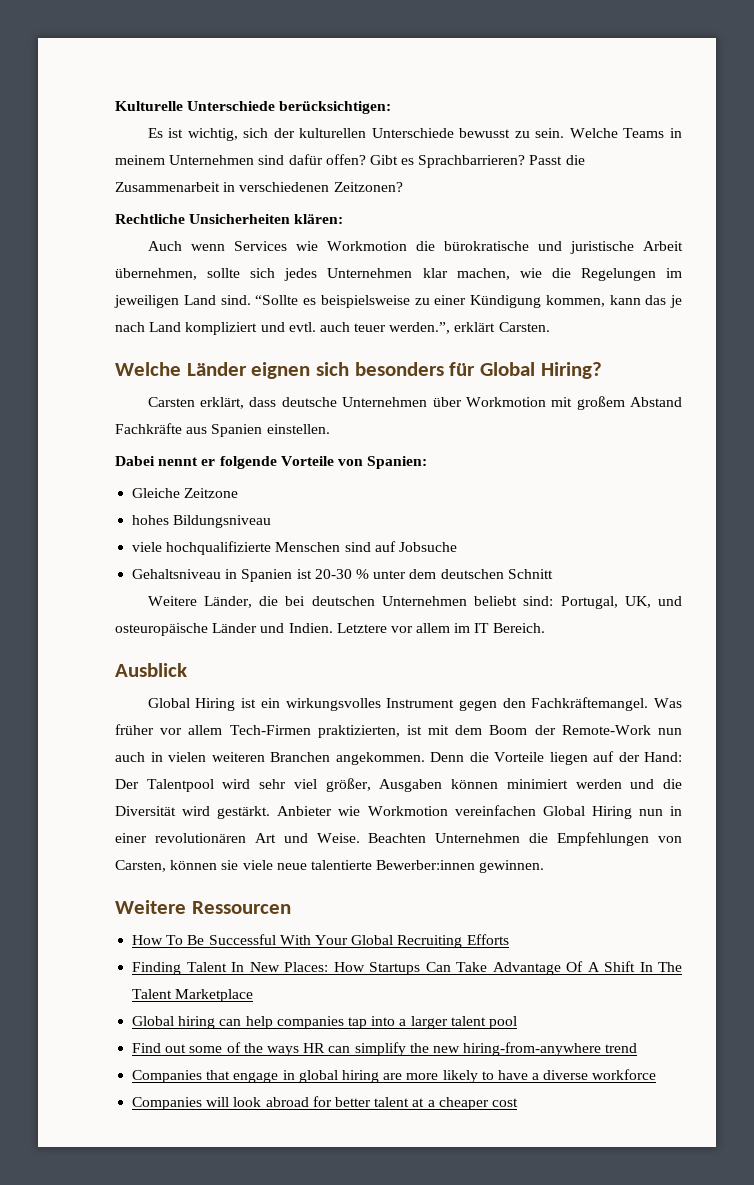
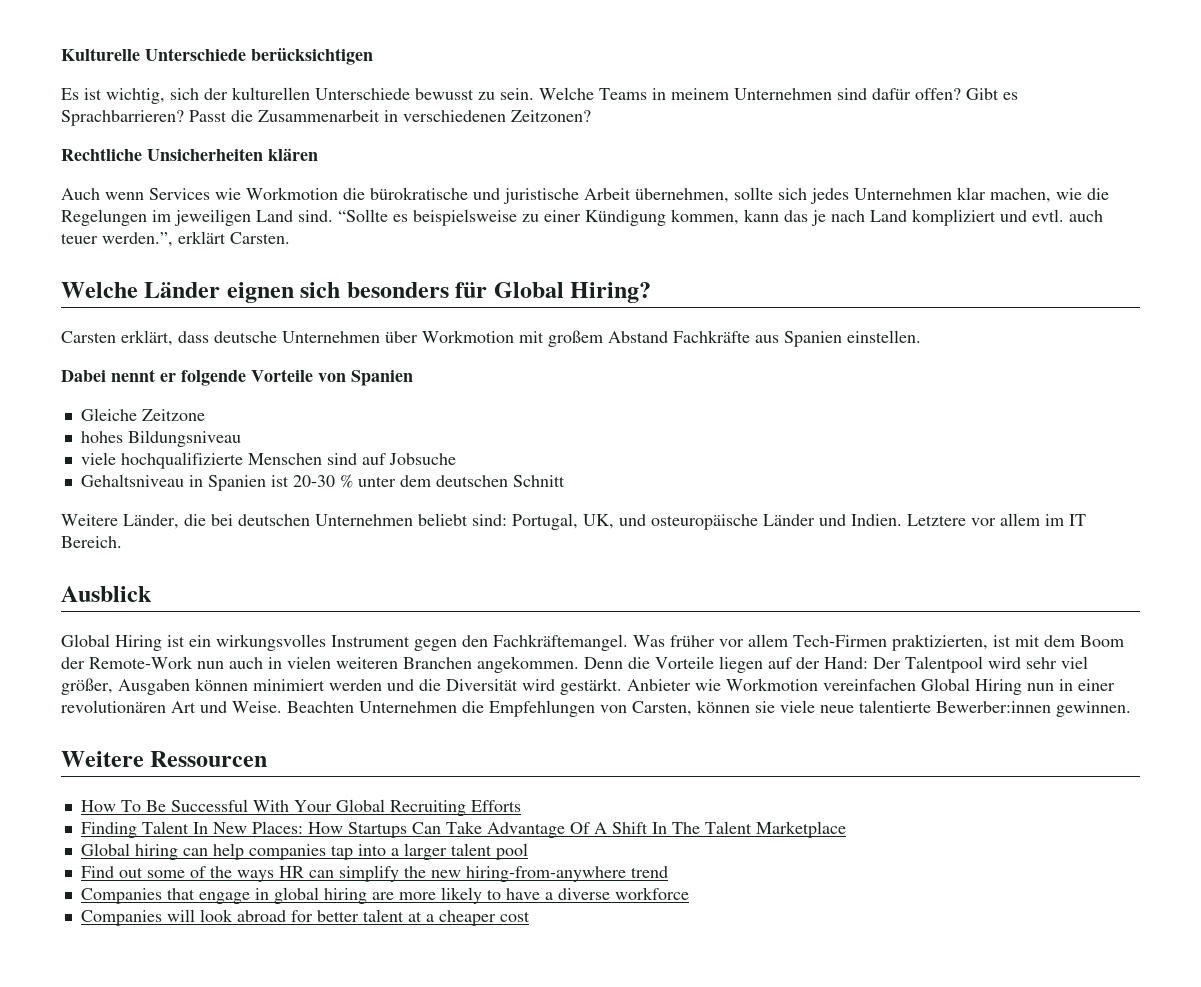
- Kulturelle Unterschiede berücksichtigen:
+ Kulturelle Unterschiede berücksichtigen
- Rechtliche Unsicherheiten klären:
+ Rechtliche Unsicherheiten klären
- Dabei nennt er folgende Vorteile von Spanien:
+ Dabei nennt er folgende Vorteile von Spanien

